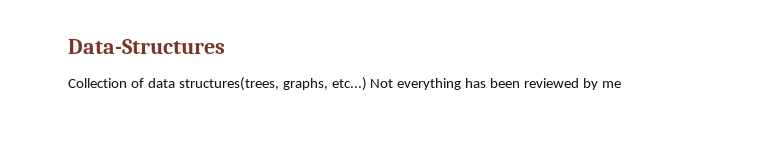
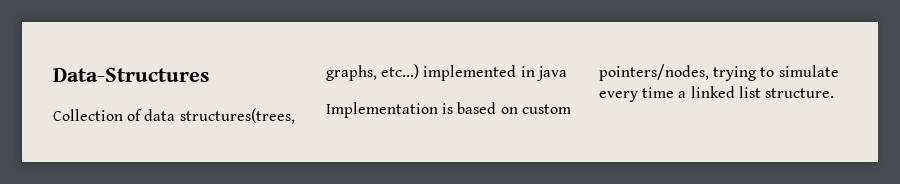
- Collection of data structures(trees, graphs, etc...) Not everything has been reviewed by me
+ Collection of data structures(trees, graphs, etc...) implemented in java
+ Implementation is based on custom pointers/nodes, trying to simulate every time a linked list structure.

